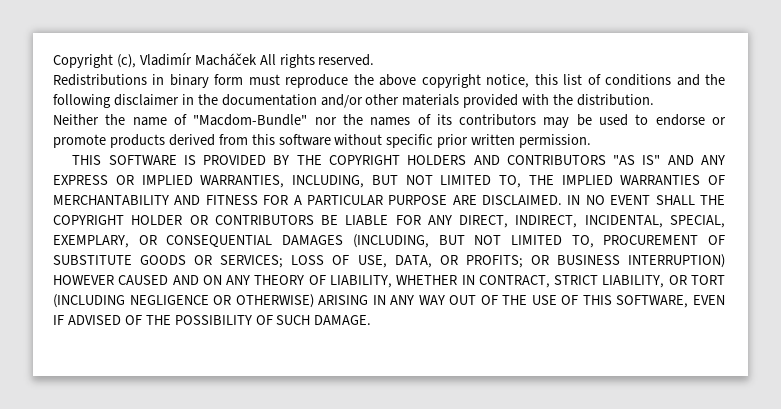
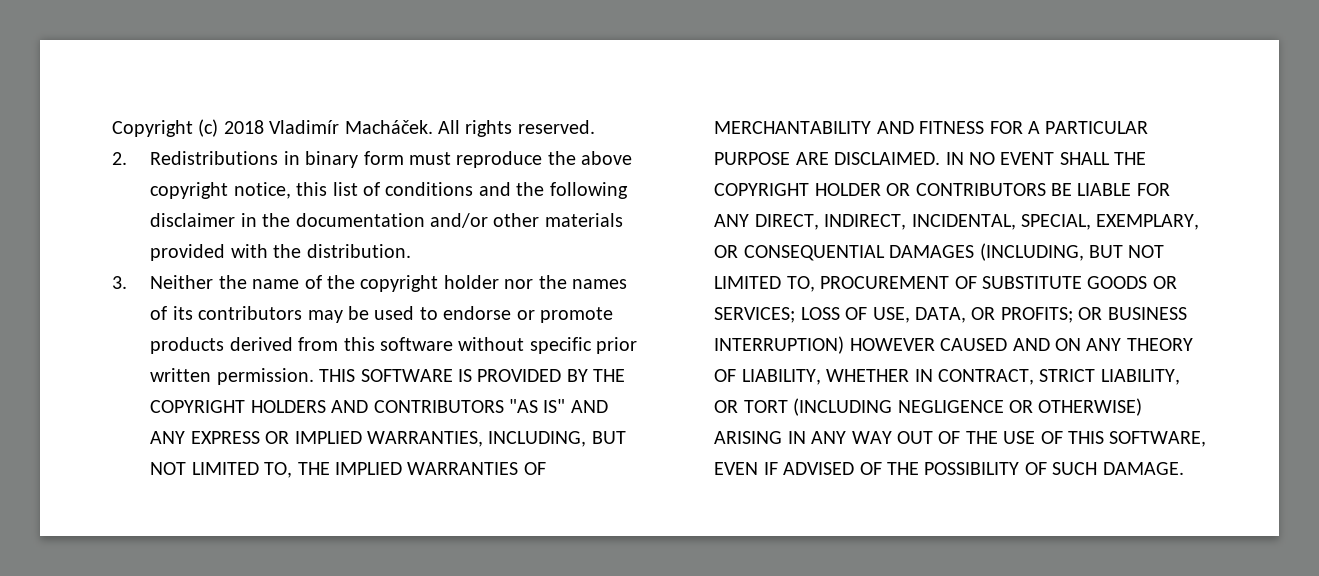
- Copyright (c), Vladimír Macháček All rights reserved.
+ Copyright (c) 2018 Vladimír Macháček. All rights reserved.
- Redistributions in binary form must reproduce the above copyright notice, this list of conditions and the following disclaimer in the documentation and/or other materials provided with the distribution.
+ 2. Redistributions in binary form must reproduce the above copyright notice, this list of conditions and the following disclaimer in the documentation and/or other materials provided with the distribution.
- Neither the name of "Macdom-Bundle" nor the names of its contributors may be used to endorse or promote products derived from this software without specific prior written permission.
- THIS SOFTWARE IS PROVIDED BY THE COPYRIGHT HOLDERS AND CONTRIBUTORS "AS IS" AND ANY EXPRESS OR IMPLIED WARRANTIES, INCLUDING, BUT NOT LIMITED TO, THE IMPLIED WARRANTIES OF MERCHANTABILITY AND FITNESS FOR A PARTICULAR PURPOSE ARE DISCLAIMED.
+ 3. Neither the name of the copyright holder nor the names of its contributors may be used to endorse or promote products derived from this software without specific prior written permission. THIS SOFTWARE IS PROVIDED BY THE COPYRIGHT HOLDERS AND CONTRIBUTORS "AS IS" AND ANY EXPRESS OR IMPLIED WARRANTIES, INCLUDING, BUT NOT LIMITED TO, THE IMPLIED WARRANTIES OF MERCHANTABILITY AND FITNESS FOR A PARTICULAR PURPOSE ARE DISCLAIMED.

